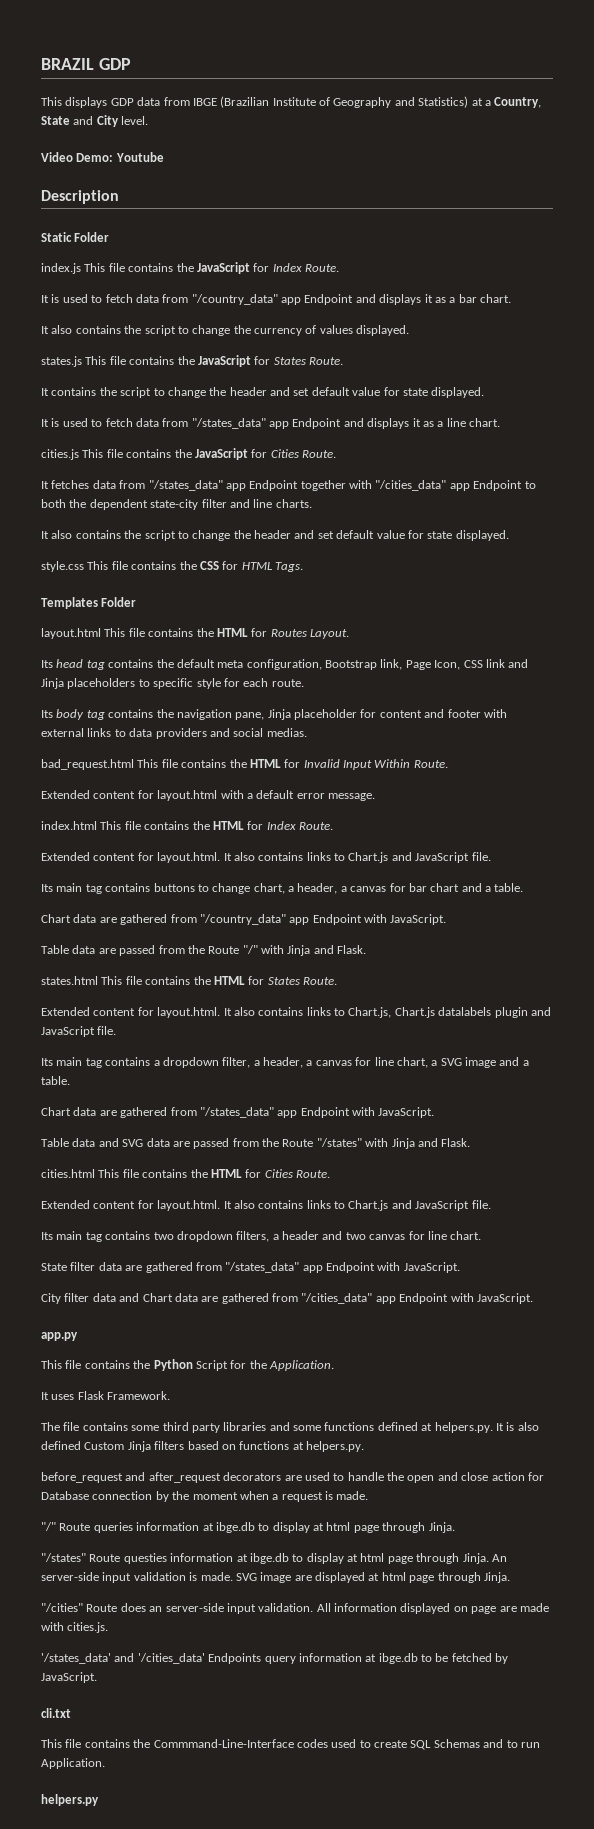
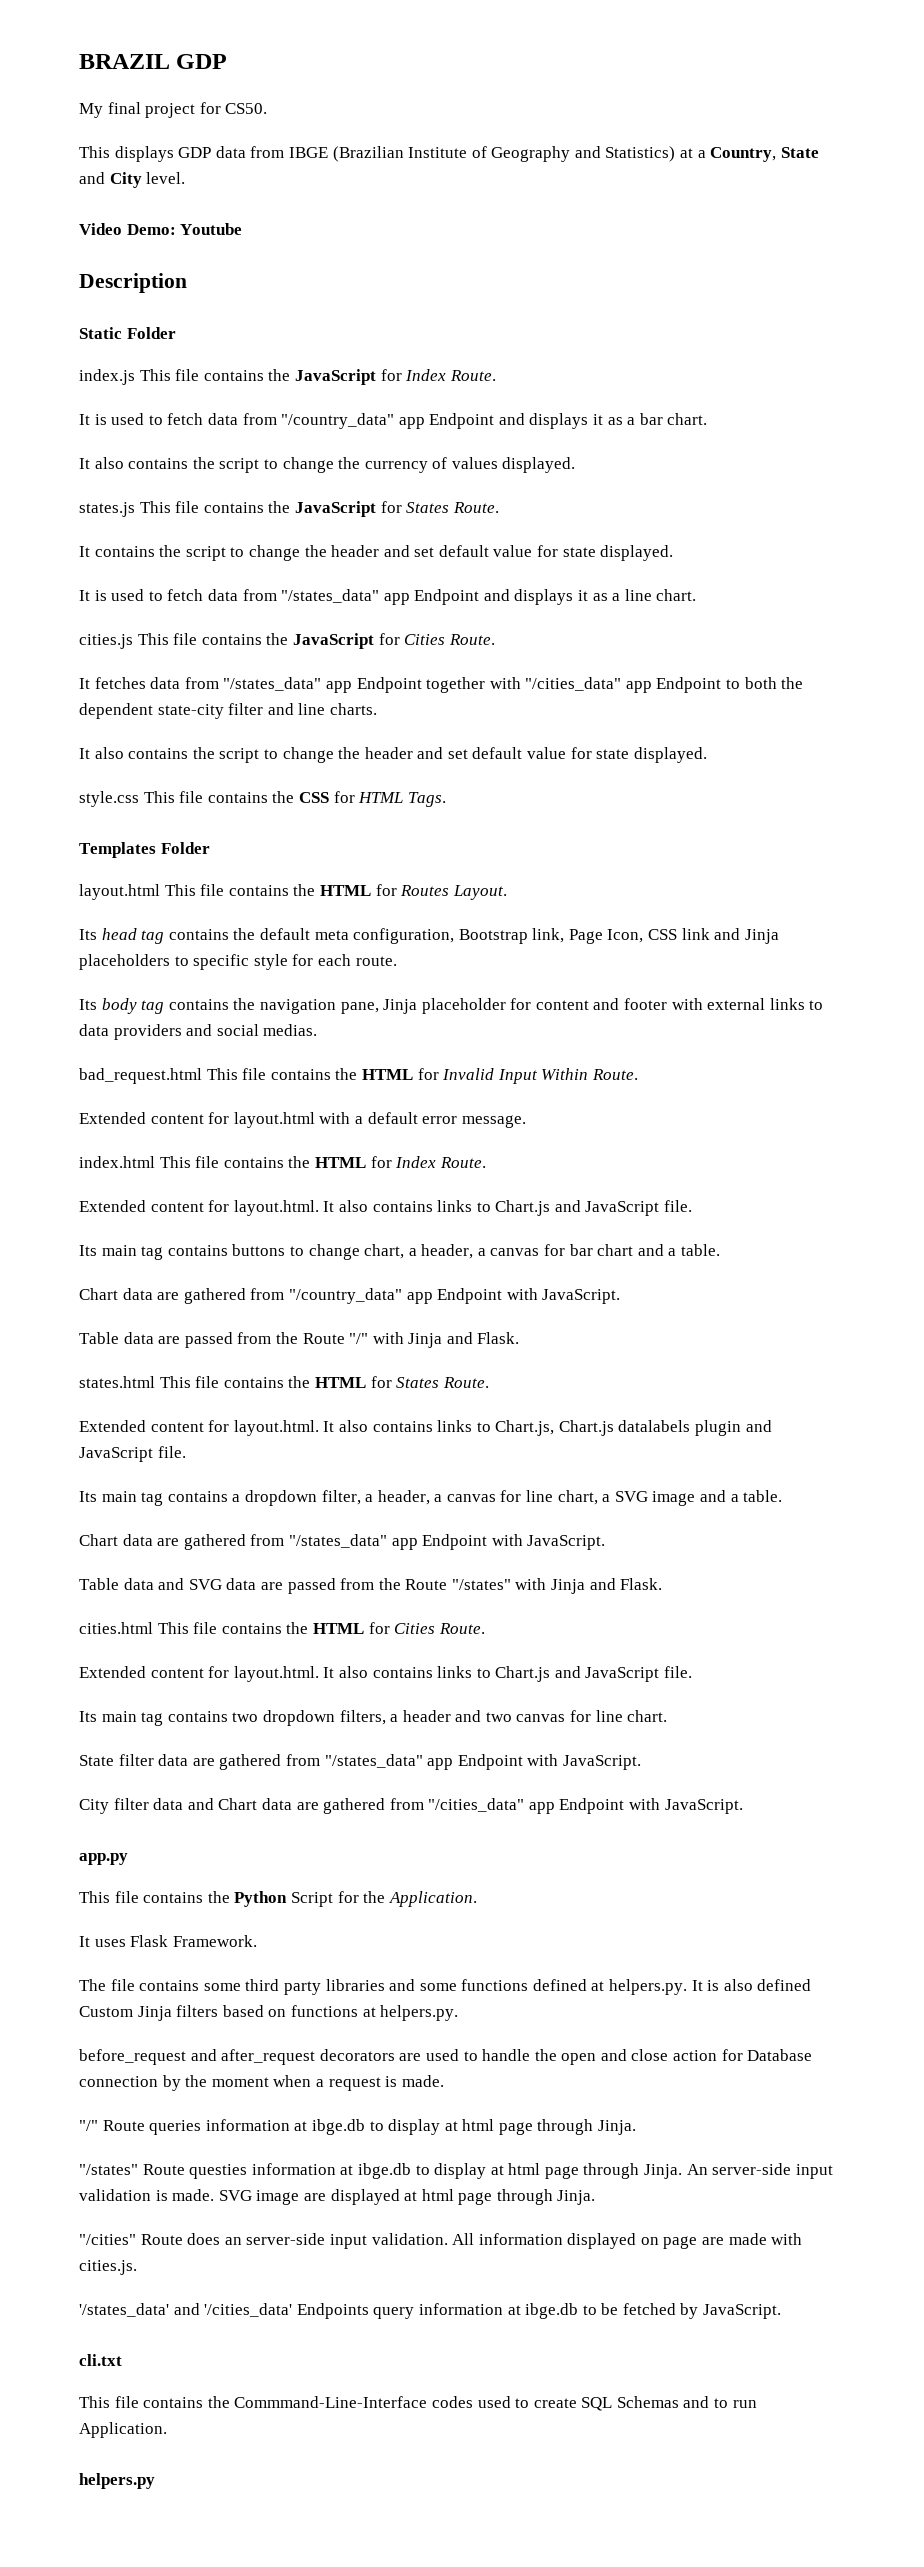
+ My final project for CS50.

